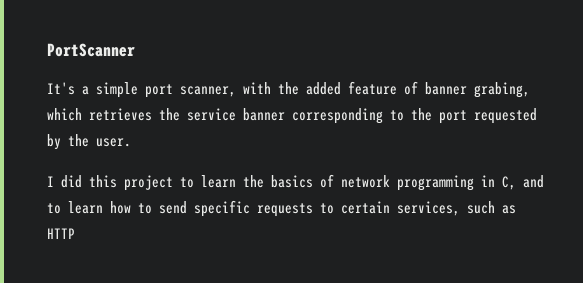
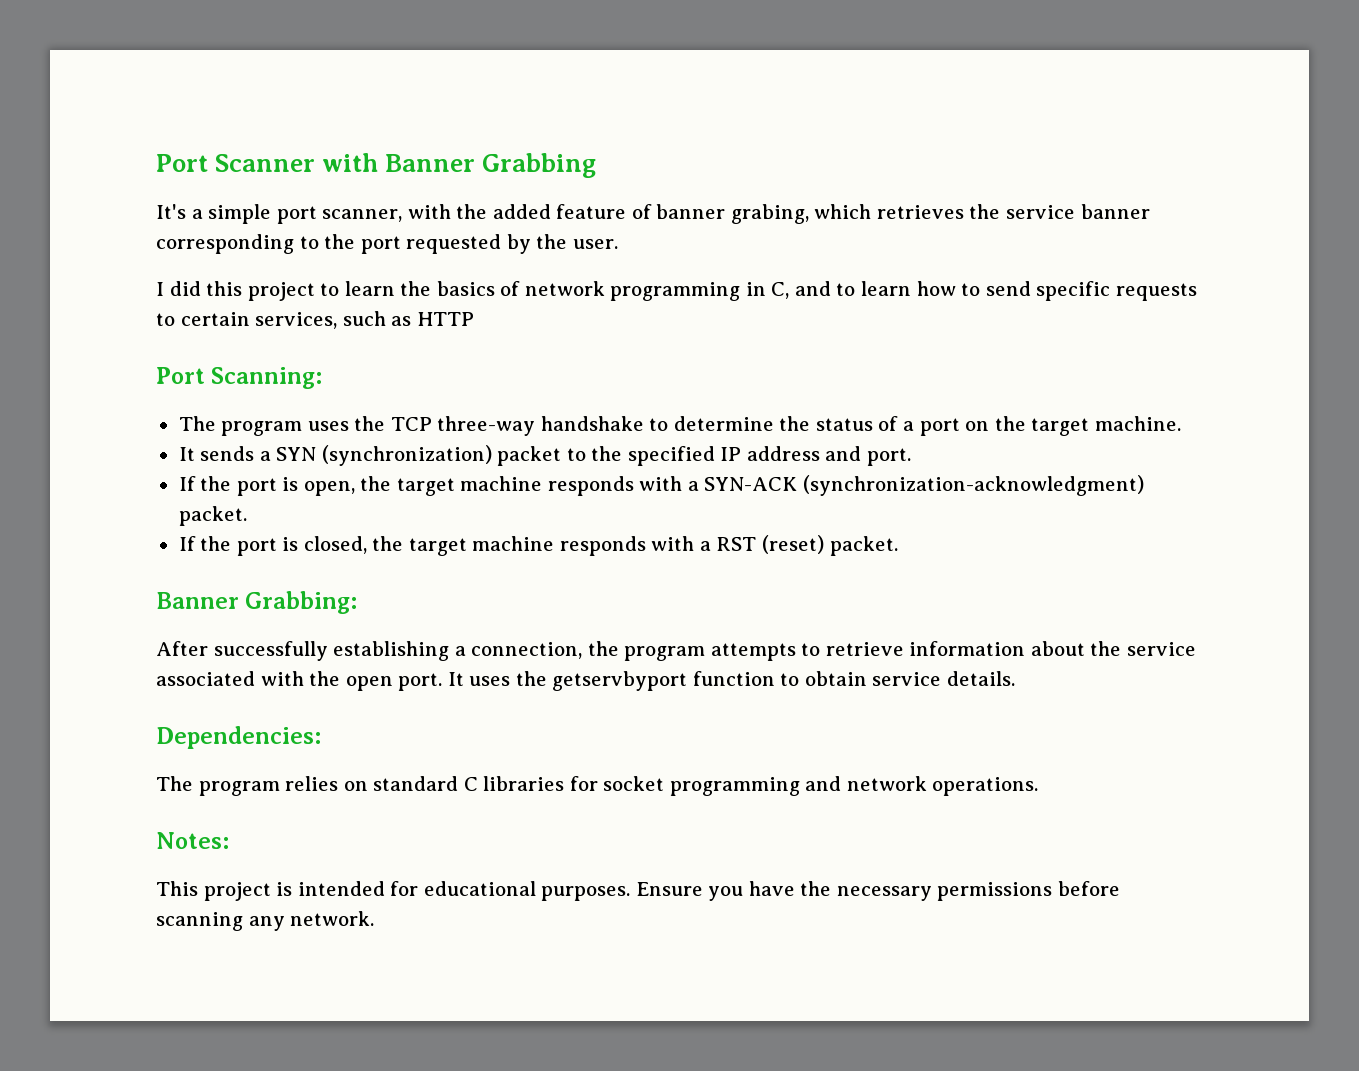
- PortScanner
+ Port Scanner with Banner Grabbing
+ Port Scanning:
+ The program uses the TCP three-way handshake to determine the status of a port on the target machine.
+ It sends a SYN (synchronization) packet to the specified IP address and port.
+ If the port is open, the target machine responds with a SYN-ACK (synchronization-acknowledgment) packet.
+ If the port is closed, the target machine responds with a RST (reset) packet.
+ Banner Grabbing:
+ After successfully establishing a connection, the program attempts to retrieve information about the service associated with the open port. It uses the getservbyport function to obtain service details.
+ Dependencies:
+ The program relies on standard C libraries for socket programming and network operations.
+ Notes:
+ This project is intended for educational purposes. Ensure you have the necessary permissions before scanning any network.

